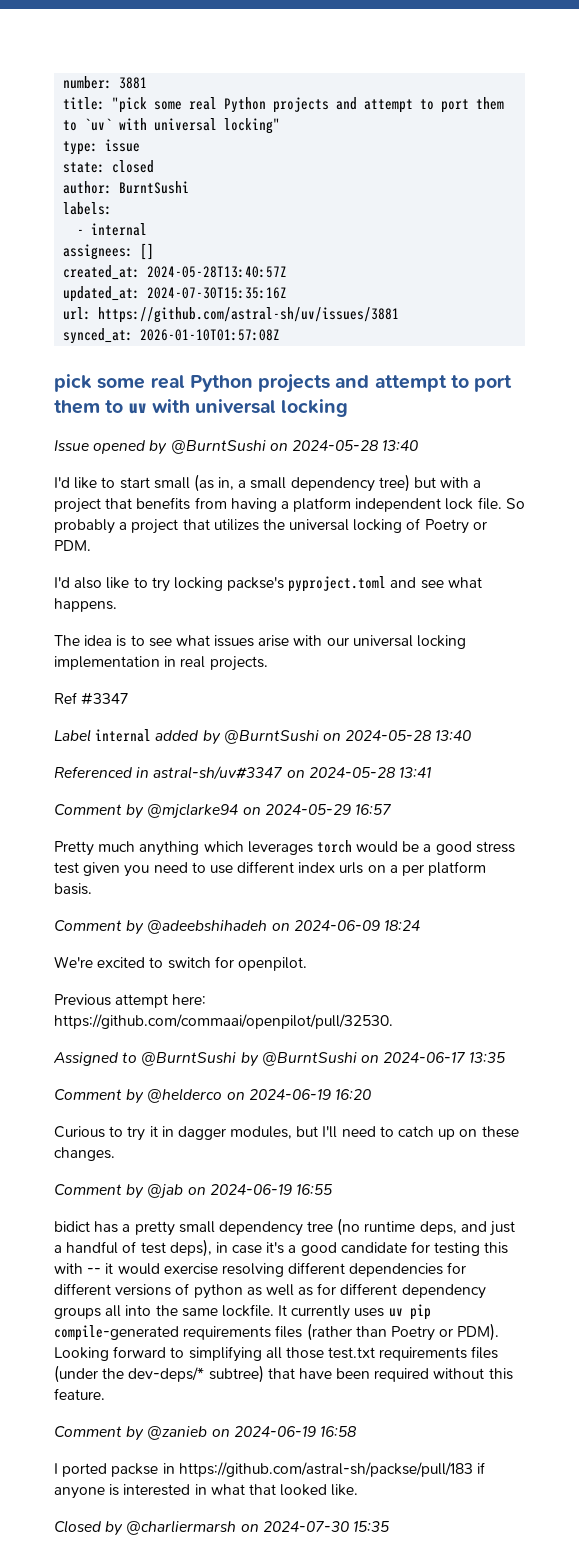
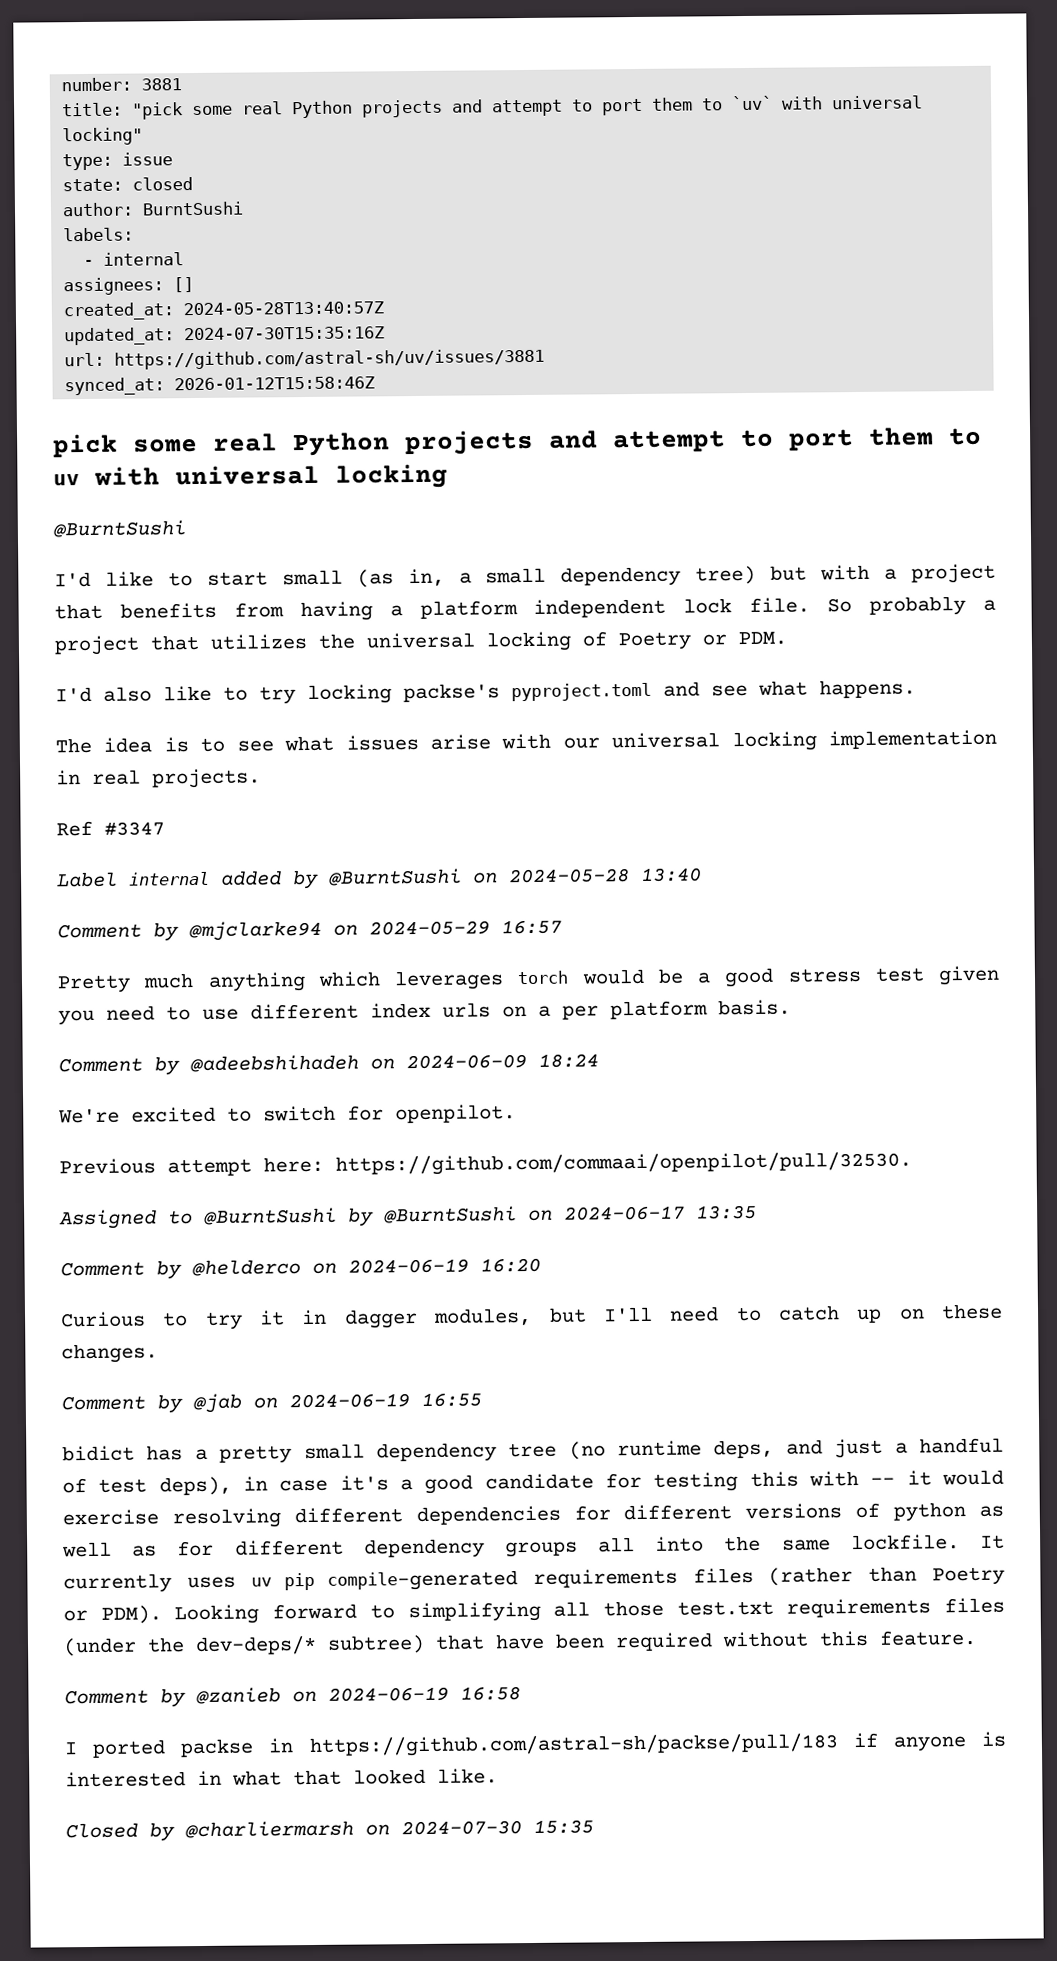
- synced_at: 2026-01-10T01:57:08Z
+ synced_at: 2026-01-12T15:58:46Z
  pick some real Python projects and attempt to port them to uv with universal locking
- Issue opened by @BurntSushi on 2024-05-28 13:40
+ @BurntSushi
- Referenced in astral-sh/uv#3347 on 2024-05-28 13:41

